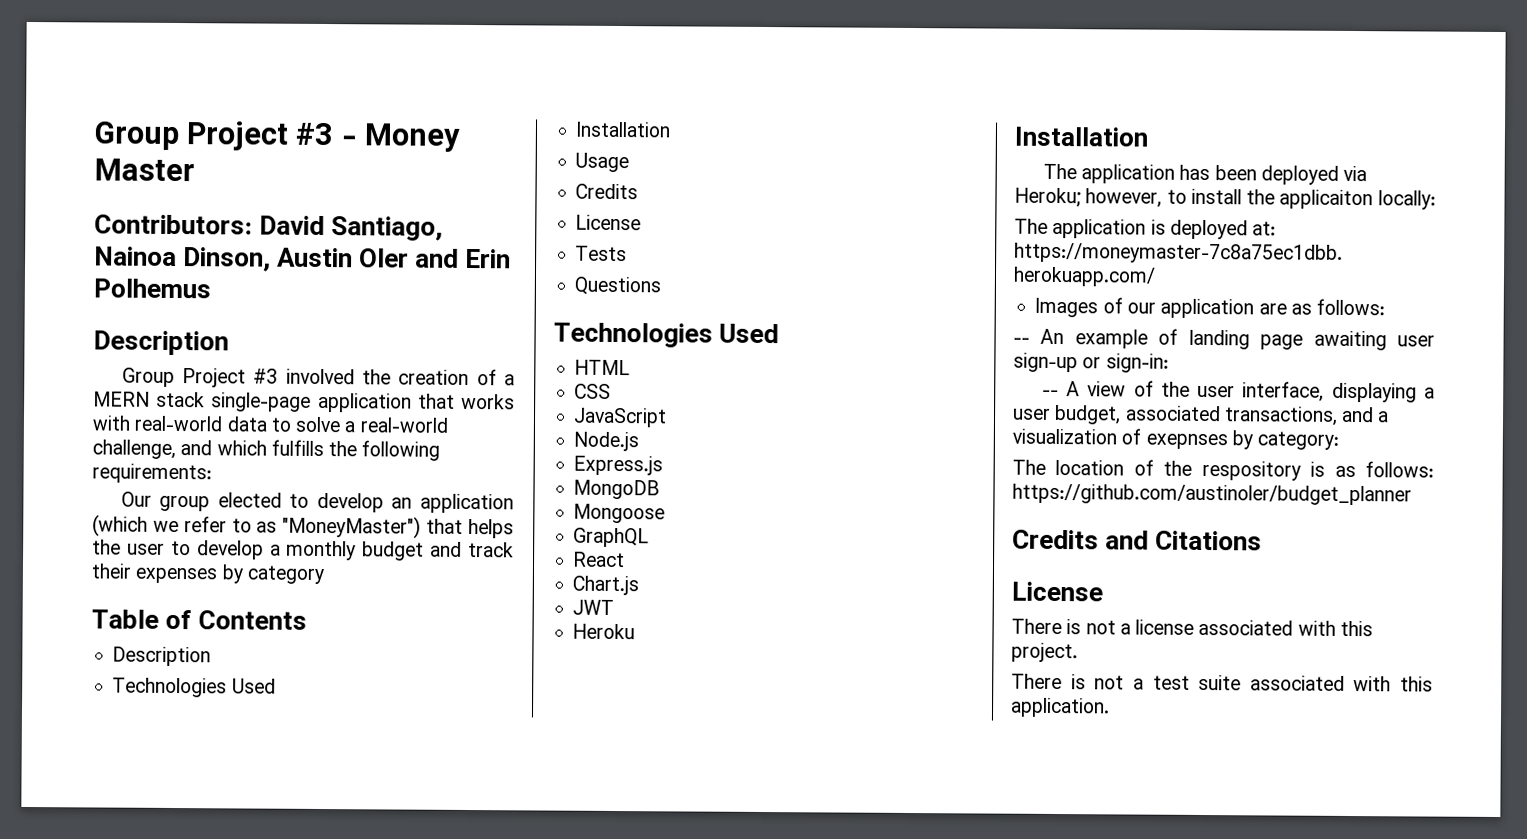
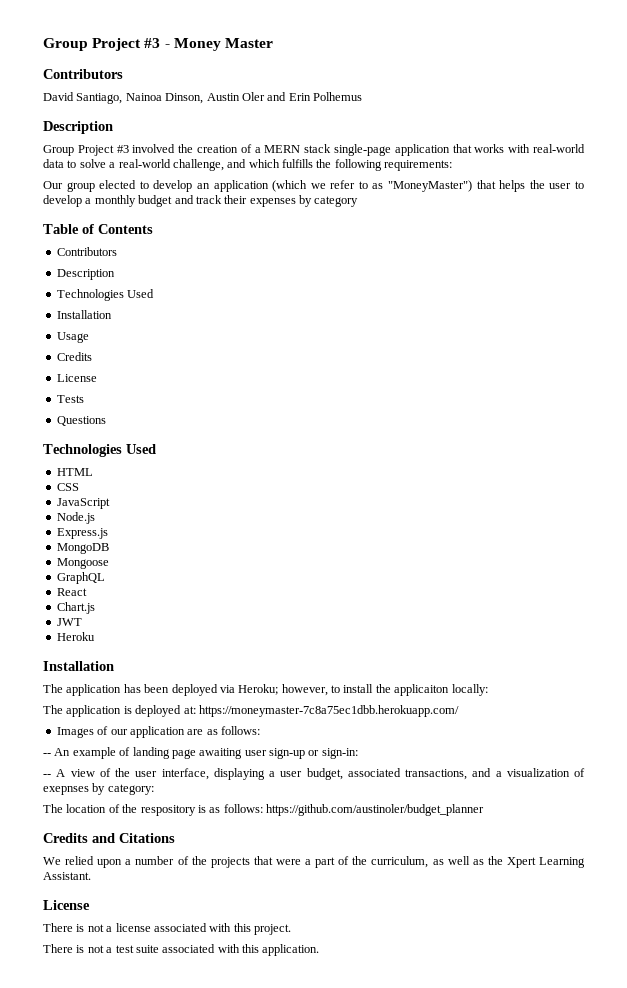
  Group Project #3 - Money Master
- Contributors: David Santiago, Nainoa Dinson, Austin Oler and Erin Polhemus
+ Contributors
+ David Santiago, Nainoa Dinson, Austin Oler and Erin Polhemus
  Table of Contents
+ Contributors
+ We relied upon a number of the projects that were a part of the curriculum, as well as the Xpert Learning Assistant.

